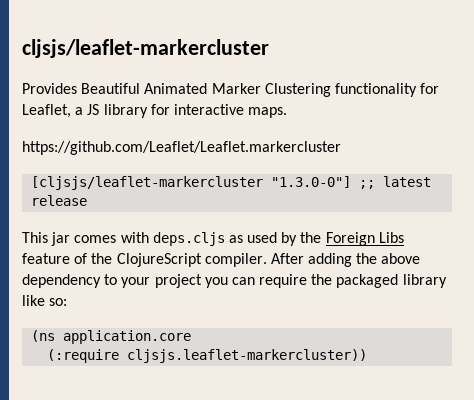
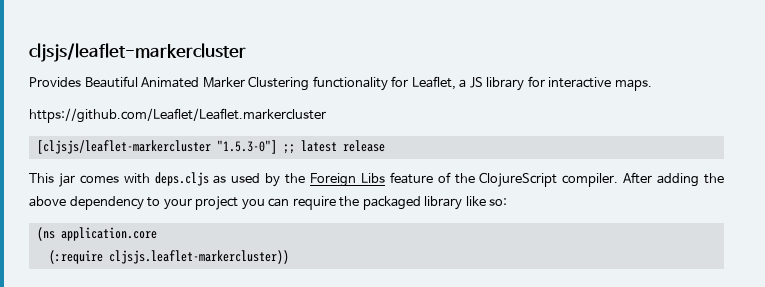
- [cljsjs/leaflet-markercluster "1.3.0-0"] ;; latest release
+ [cljsjs/leaflet-markercluster "1.5.3-0"] ;; latest release

